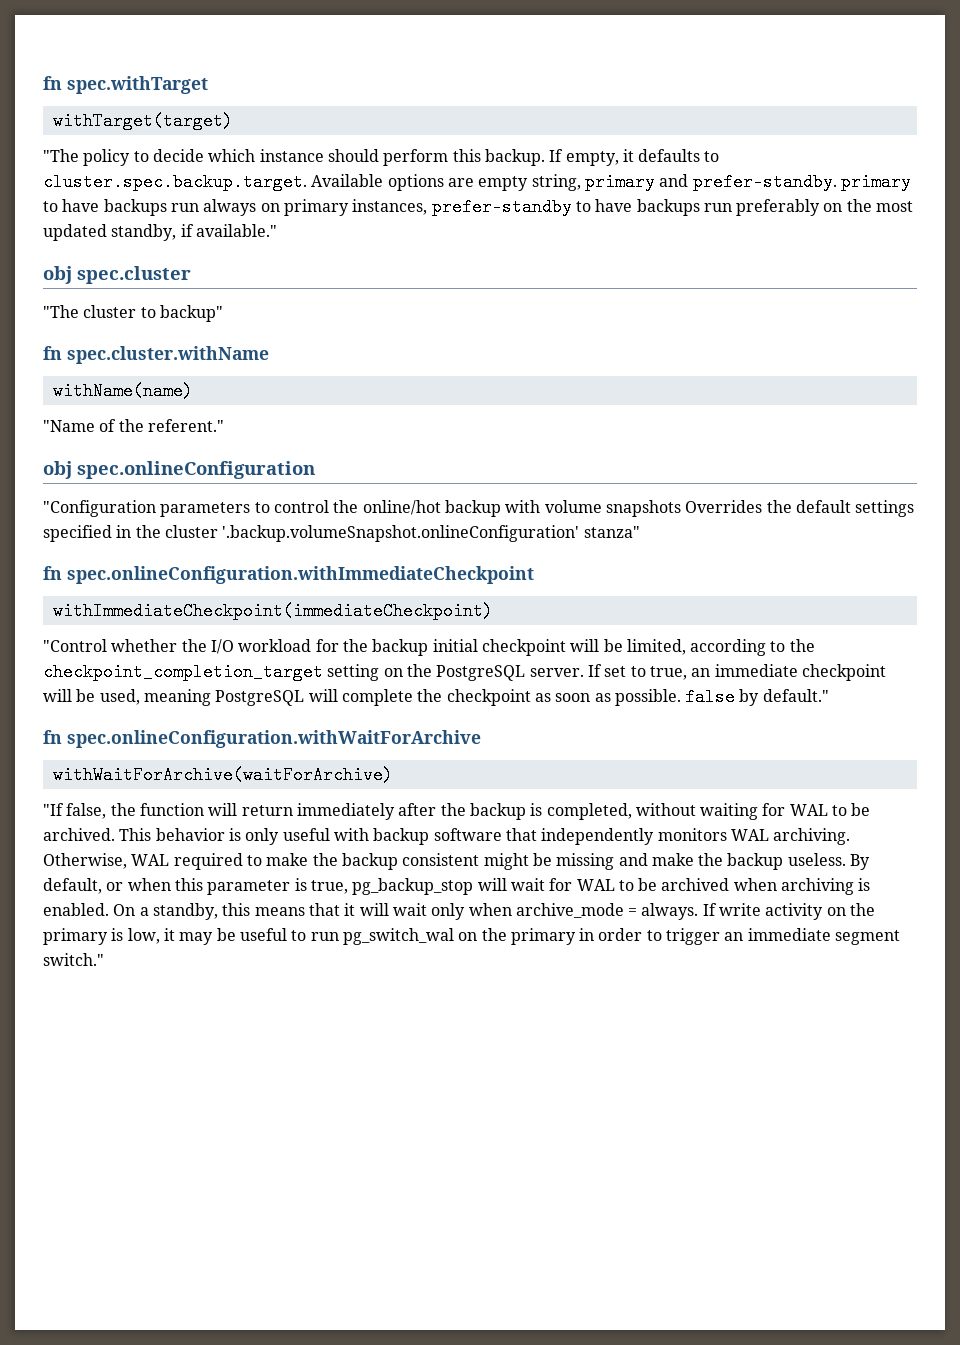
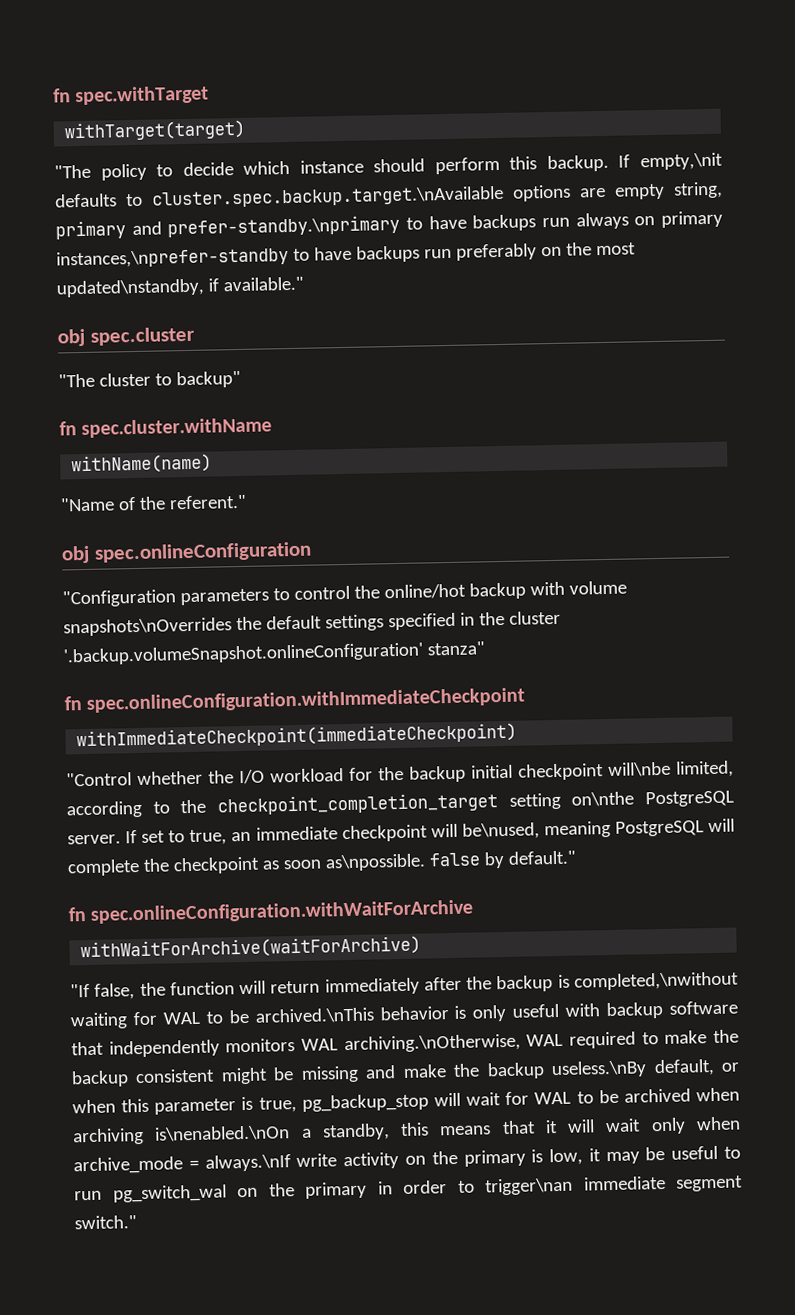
- If empty, it defaults to cluster.spec.backup.target. Available options are empty string, primary and prefer-standby. primary to have backups run always on primary instances, prefer-standby to have backups run preferably on the most updated standby, if available."
+ If empty,\nit defaults to cluster.spec.backup.target.\nAvailable options are empty string, primary and prefer-standby.\nprimary to have backups run always on primary instances,\nprefer-standby to have backups run preferably on the most updated\nstandby, if available."
- "Configuration parameters to control the online/hot backup with volume snapshots Overrides the default settings specified in the cluster '.backup.volumeSnapshot.onlineConfiguration' stanza"
+ "Configuration parameters to control the online/hot backup with volume snapshots\nOverrides the default settings specified in the cluster '.backup.volumeSnapshot.onlineConfiguration' stanza"
- "Control whether the I/O workload for the backup initial checkpoint will be limited, according to the checkpoint_completion_target setting on the PostgreSQL server.
+ "Control whether the I/O workload for the backup initial checkpoint will\nbe limited, according to the checkpoint_completion_target setting on\nthe PostgreSQL server.
- If set to true, an immediate checkpoint will be used, meaning PostgreSQL will complete the checkpoint as soon as possible. false by default."
+ If set to true, an immediate checkpoint will be\nused, meaning PostgreSQL will complete the checkpoint as soon as\npossible. false by default."
- "If false, the function will return immediately after the backup is completed, without waiting for WAL to be archived. This behavior is only useful with backup software that independently monitors WAL archiving. Otherwise, WAL required to make the backup consistent might be missing and make the backup useless. By default, or when this parameter is true, pg_backup_stop will wait for WAL to be archived when archiving is enabled. On a standby, this means that it will wait only when archive_mode = always. If write activity on the primary is low, it may be useful to run pg_switch_wal on the primary in order to trigger an immediate segment switch."
+ "If false, the function will return immediately after the backup is completed,\nwithout waiting for WAL to be archived.\nThis behavior is only useful with backup software that independently monitors WAL archiving.\nOtherwise, WAL required to make the backup consistent might be missing and make the backup useless.\nBy default, or when this parameter is true, pg_backup_stop will wait for WAL to be archived when archiving is\nenabled.\nOn a standby, this means that it will wait only when archive_mode = always.\nIf write activity on the primary is low, it may be useful to run pg_switch_wal on the primary in order to trigger\nan immediate segment switch."

